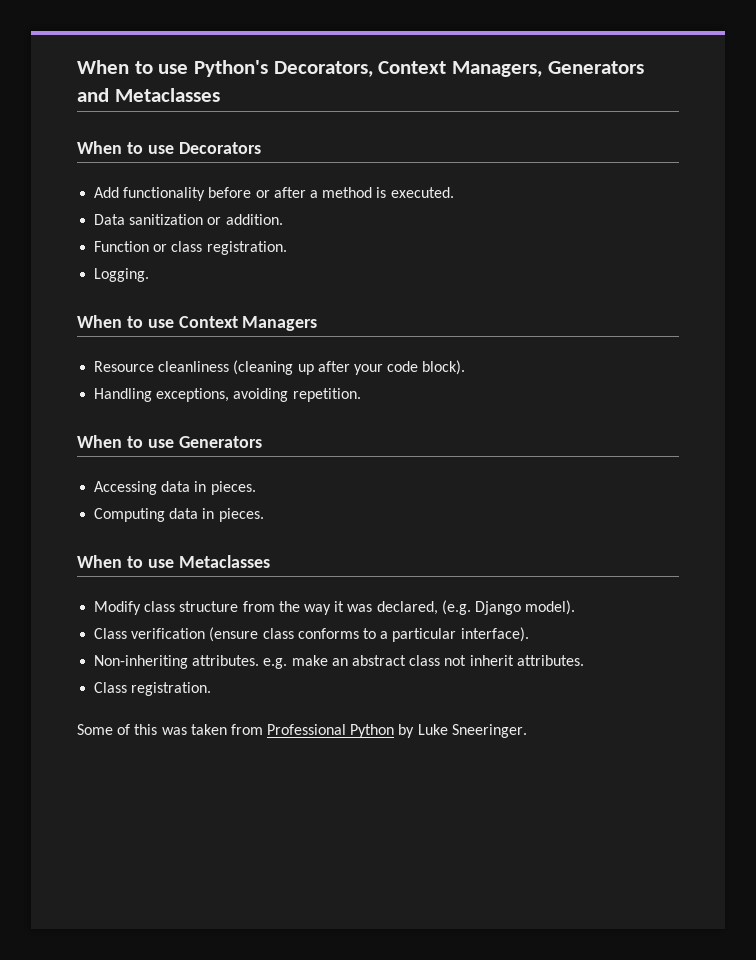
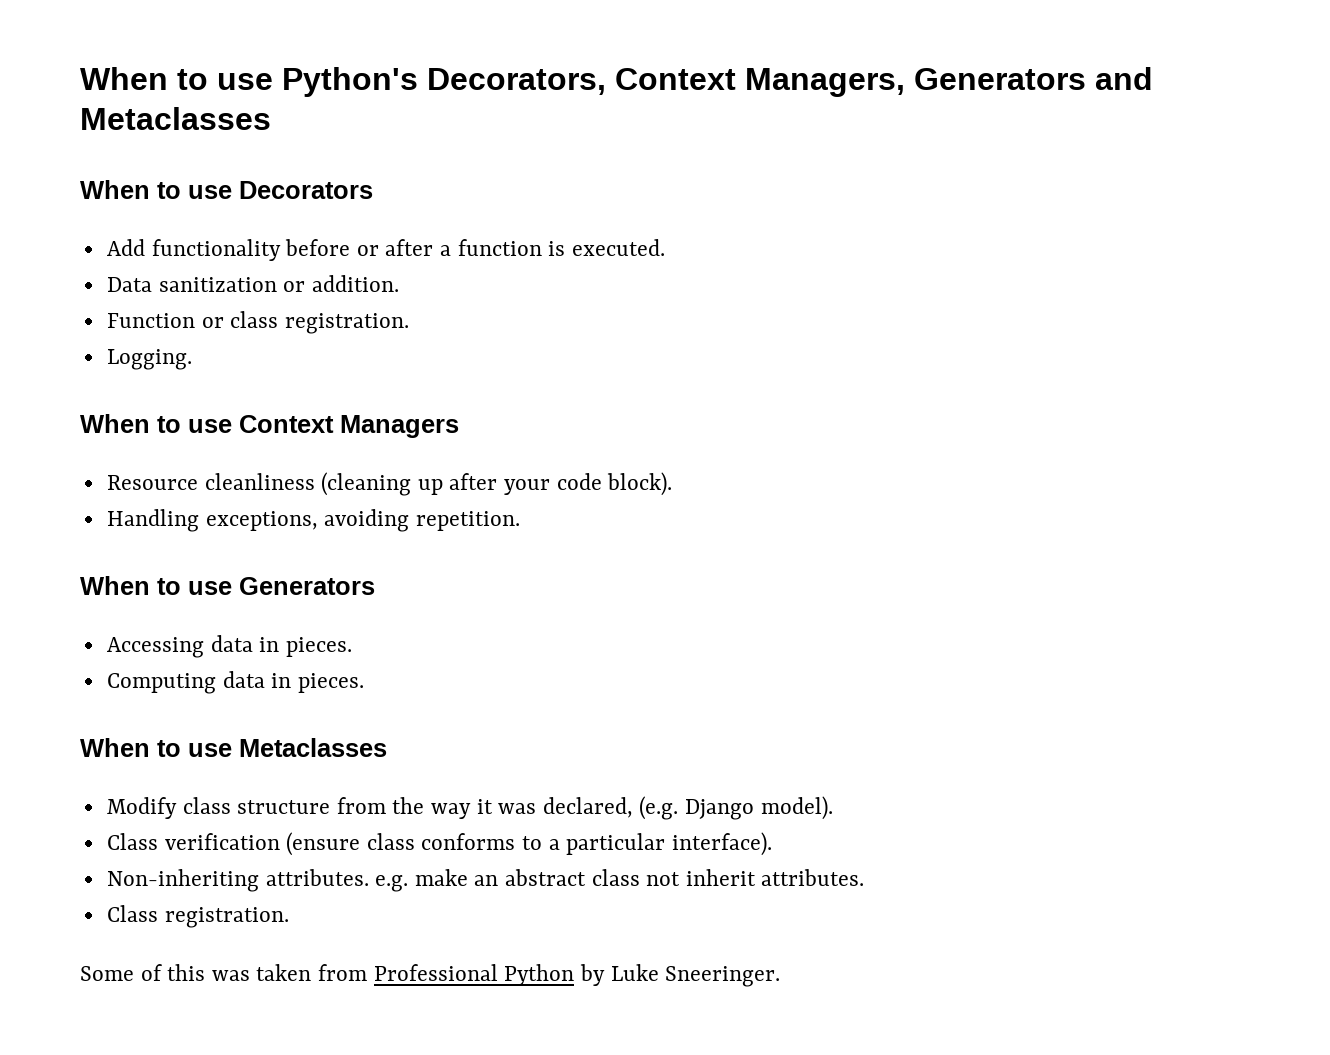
- Add functionality before or after a method is executed.
+ Add functionality before or after a function is executed.

